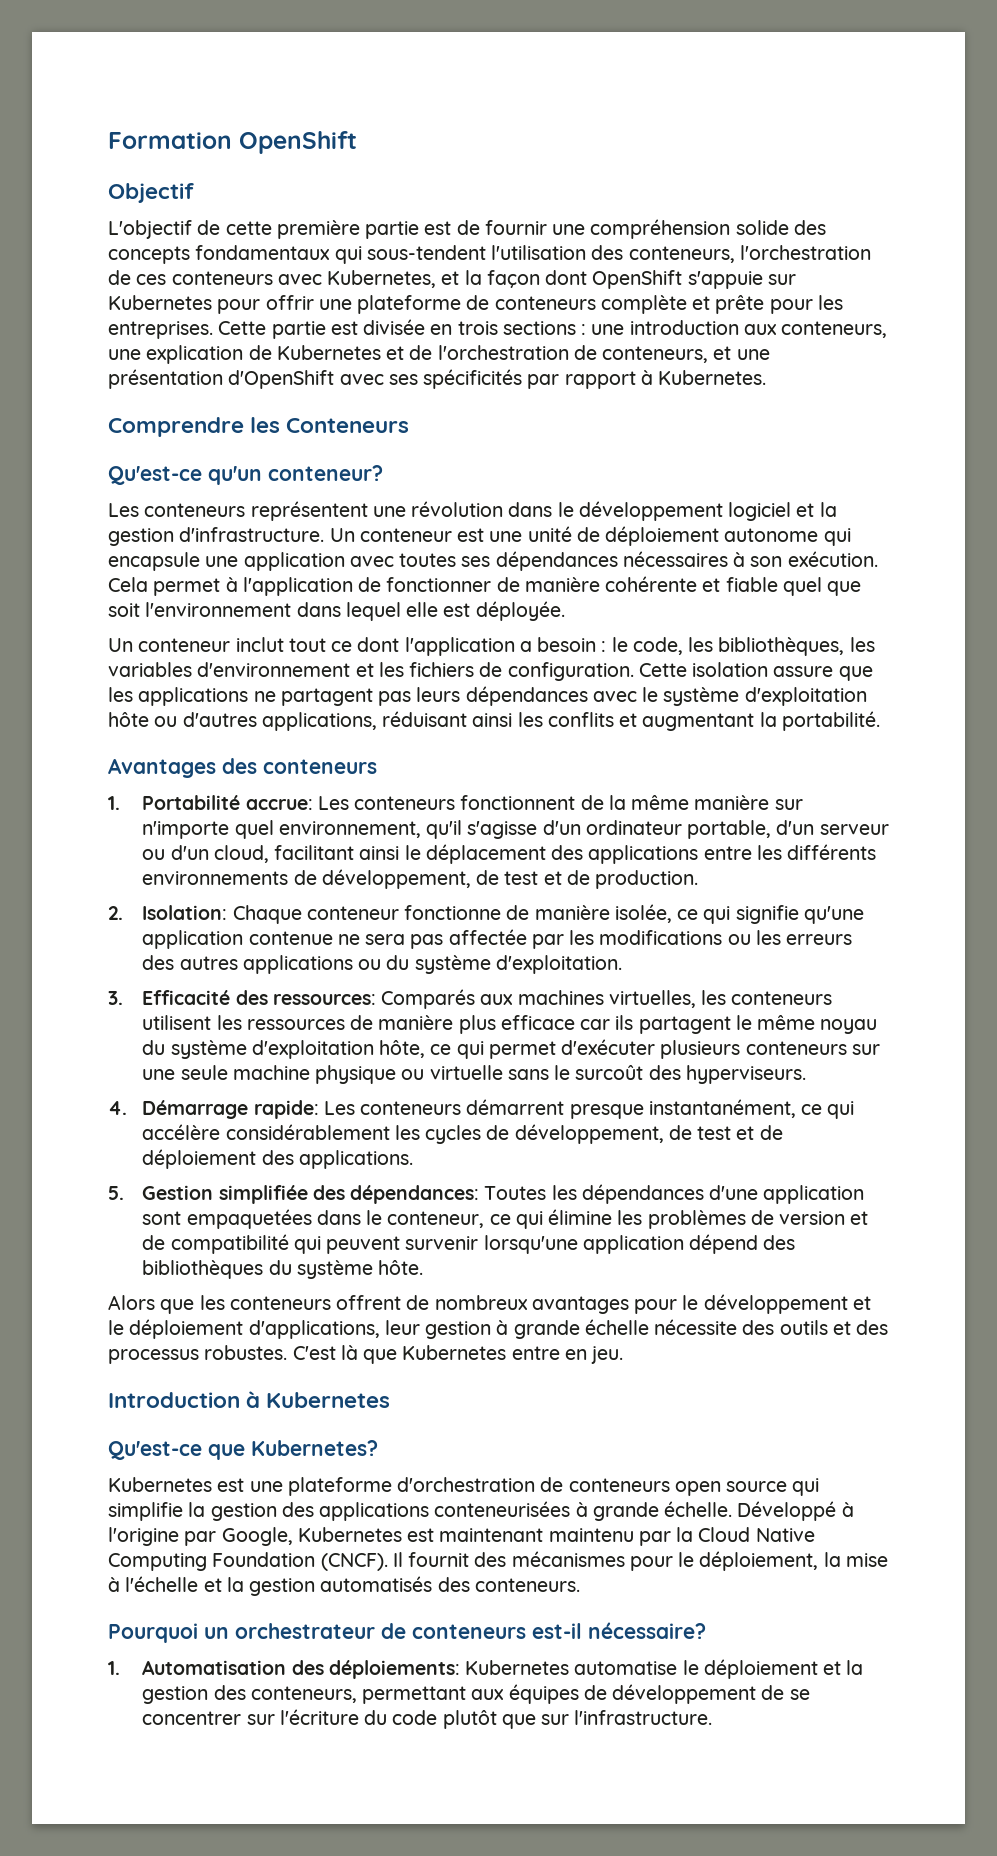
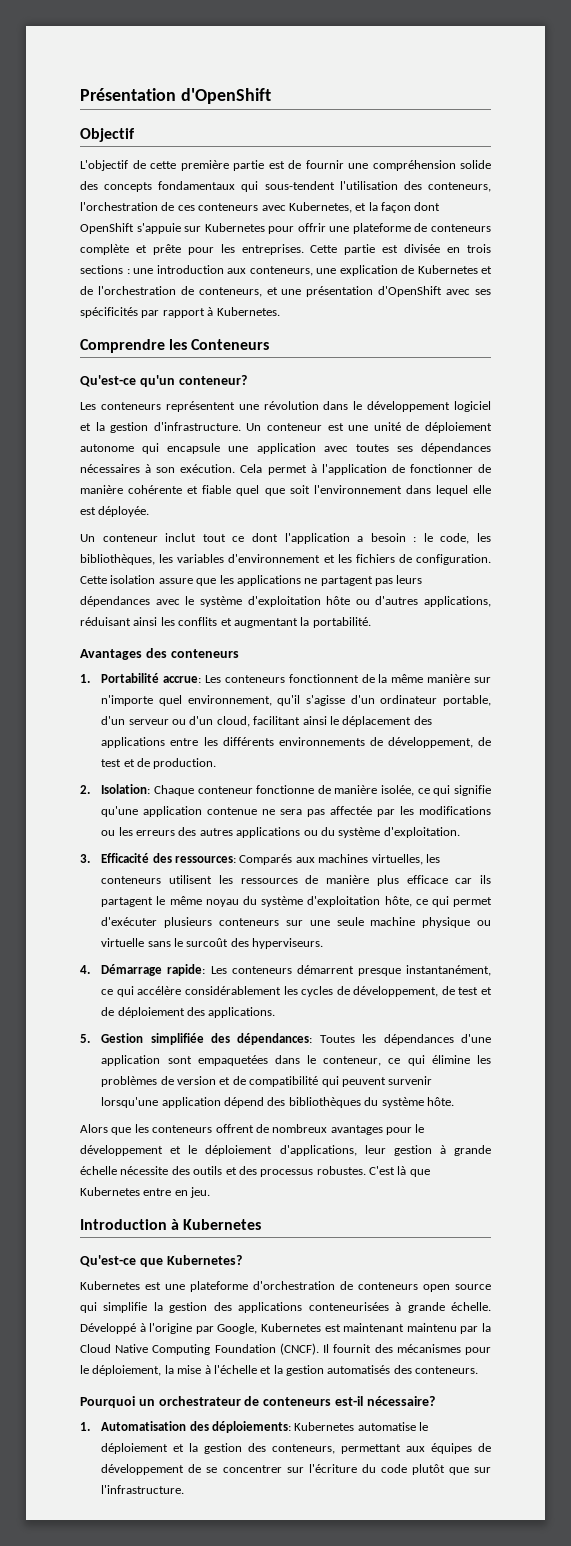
- Formation OpenShift
+ Présentation d'OpenShift

